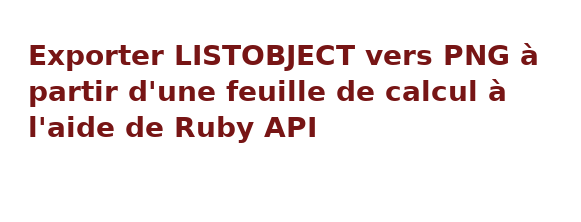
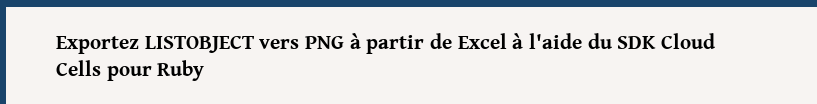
- Exporter LISTOBJECT vers PNG à partir d'une feuille de calcul à l'aide de Ruby API
+ Exportez LISTOBJECT vers PNG à partir de Excel à l'aide du SDK Cloud Cells pour Ruby

